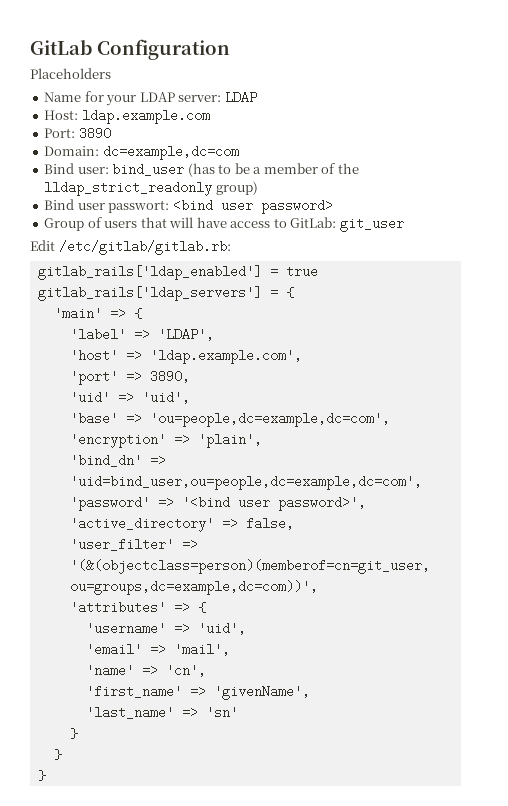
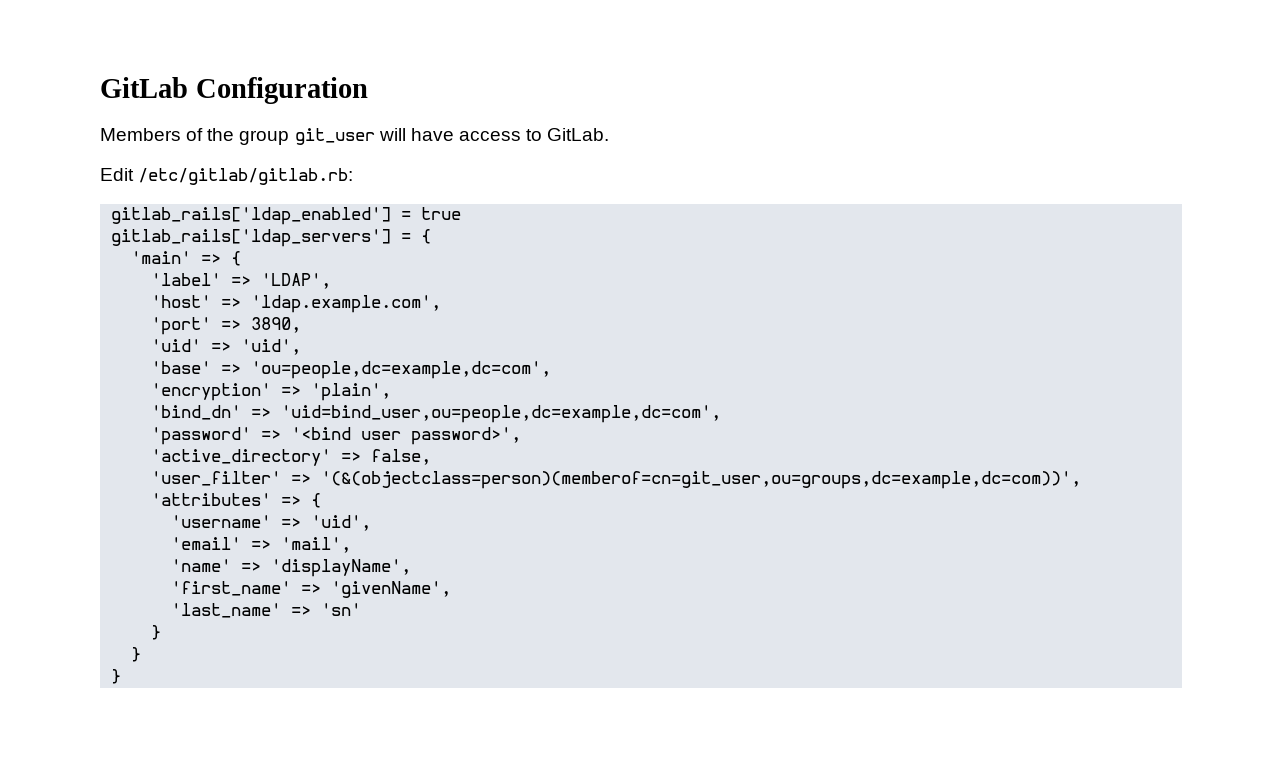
- Placeholders
- Name for your LDAP server: LDAP
- Host: ldap.example.com
- Port: 3890
- Domain: dc=example,dc=com
- Bind user: bind_user (has to be a member of the lldap_strict_readonly group)
- Bind user passwort: <bind user password>
- Group of users that will have access to GitLab: git_user
+ Members of the group git_user will have access to GitLab.
- 'name' => 'cn',
+ 'name' => 'displayName',

